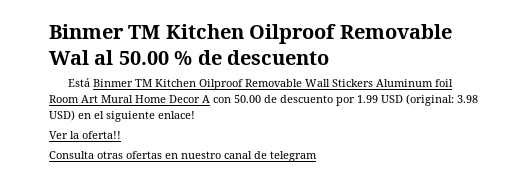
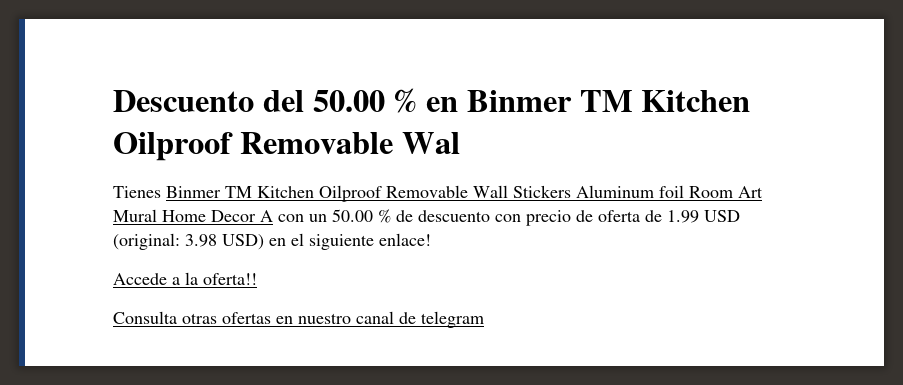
- Binmer TM Kitchen Oilproof Removable Wal al 50.00 % de descuento
- Está Binmer TM Kitchen Oilproof Removable Wall Stickers Aluminum foil Room Art Mural Home Decor A con 50.00 de descuento por 1.99 USD (original: 3.98 USD) en el siguiente enlace!
+ Descuento del 50.00 % en Binmer TM Kitchen Oilproof Removable Wal
+ Tienes Binmer TM Kitchen Oilproof Removable Wall Stickers Aluminum foil Room Art Mural Home Decor A con un 50.00 % de descuento con precio de oferta de 1.99 USD (original: 3.98 USD) en el siguiente enlace!
- Ver la oferta!!
+ Accede a la oferta!!

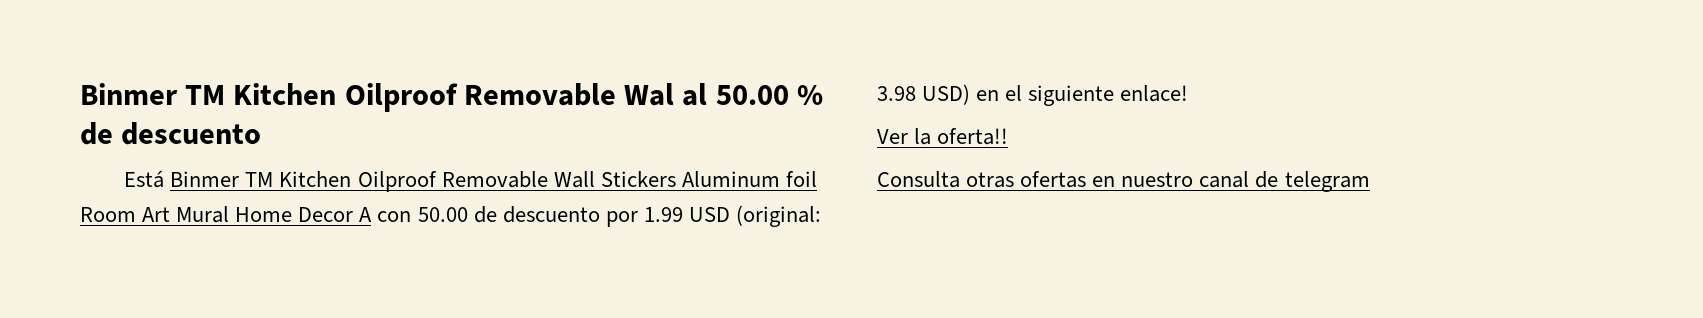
- Descuento del 50.00 % en Binmer TM Kitchen Oilproof Removable Wal
- Tienes Binmer TM Kitchen Oilproof Removable Wall Stickers Aluminum foil Room Art Mural Home Decor A con un 50.00 % de descuento con precio de oferta de 1.99 USD (original: 3.98 USD) en el siguiente enlace!
+ Binmer TM Kitchen Oilproof Removable Wal al 50.00 % de descuento
+ Está Binmer TM Kitchen Oilproof Removable Wall Stickers Aluminum foil Room Art Mural Home Decor A con 50.00 de descuento por 1.99 USD (original: 3.98 USD) en el siguiente enlace!
- Accede a la oferta!!
+ Ver la oferta!!

